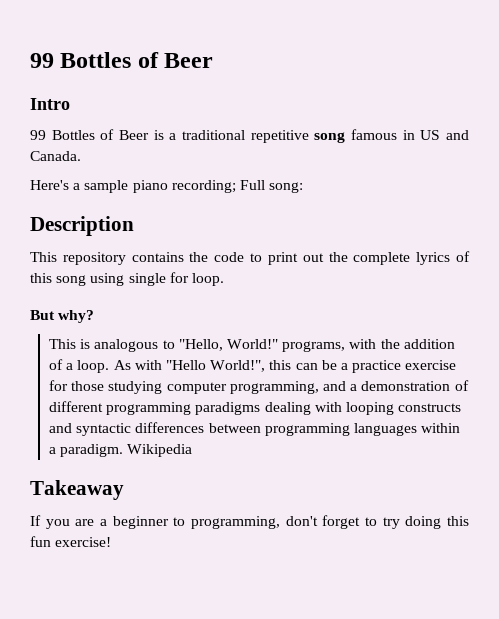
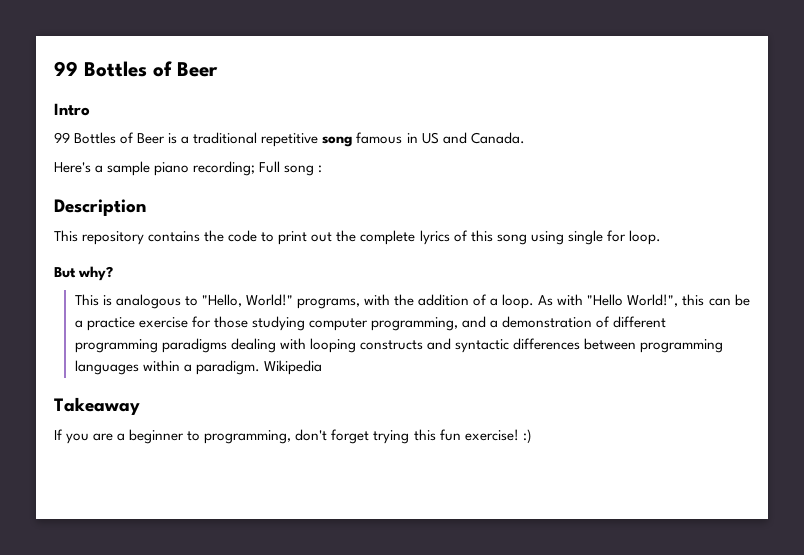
- Here's a sample piano recording; Full song:
+ Here's a sample piano recording; Full song :
- If you are a beginner to programming, don't forget to try doing this fun exercise!
+ If you are a beginner to programming, don't forget trying this fun exercise! :)

